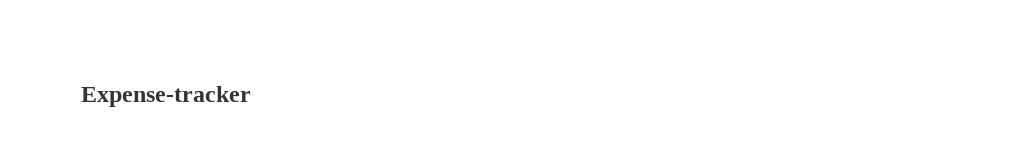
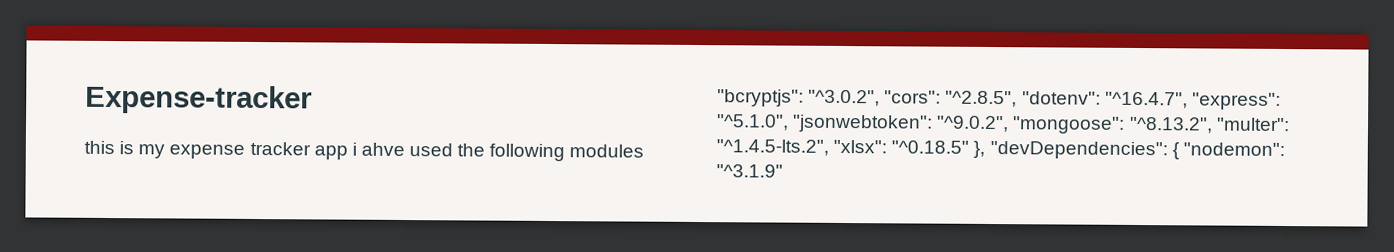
+ this is my expense tracker app i ahve used the following modules "bcryptjs": "^3.0.2", "cors": "^2.8.5", "dotenv": "^16.4.7", "express": "^5.1.0", "jsonwebtoken": "^9.0.2", "mongoose": "^8.13.2", "multer": "^1.4.5-lts.2", "xlsx": "^0.18.5" }, "devDependencies": { "nodemon": "^3.1.9"

